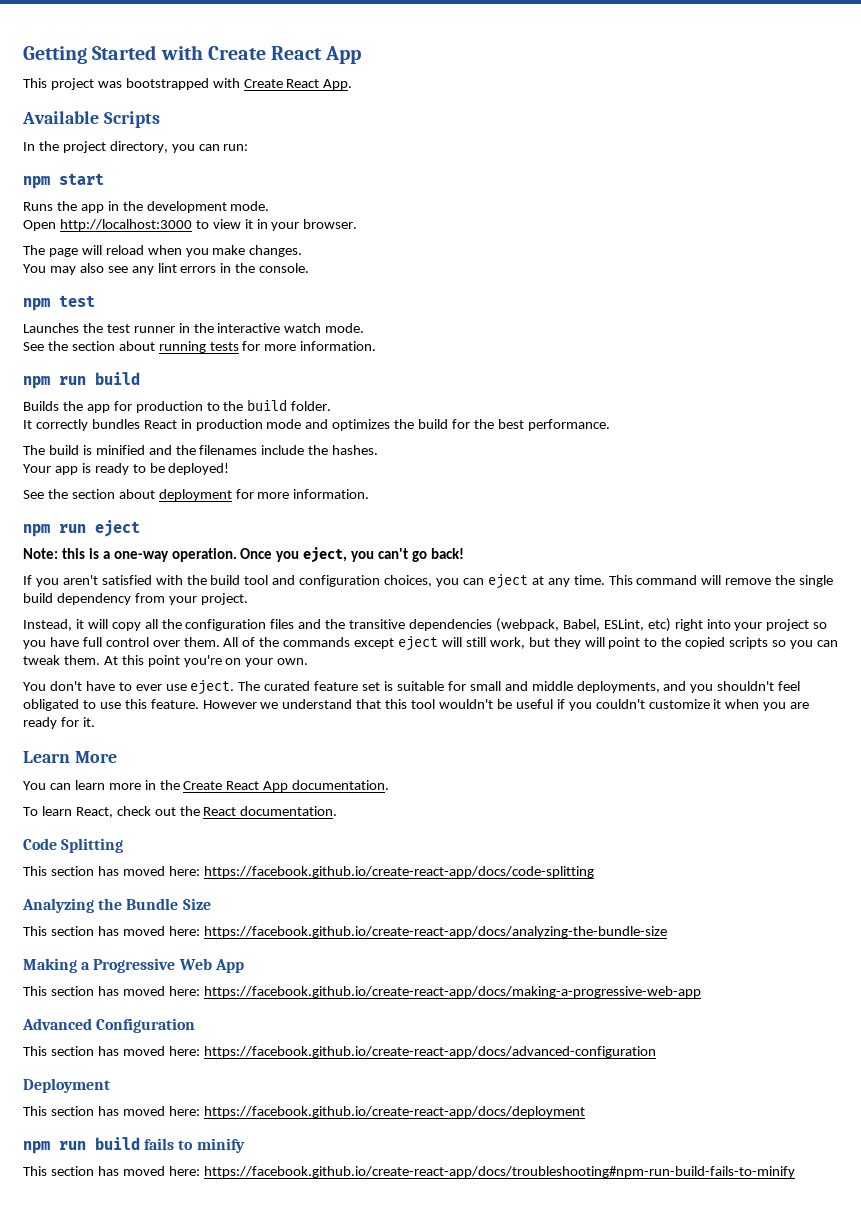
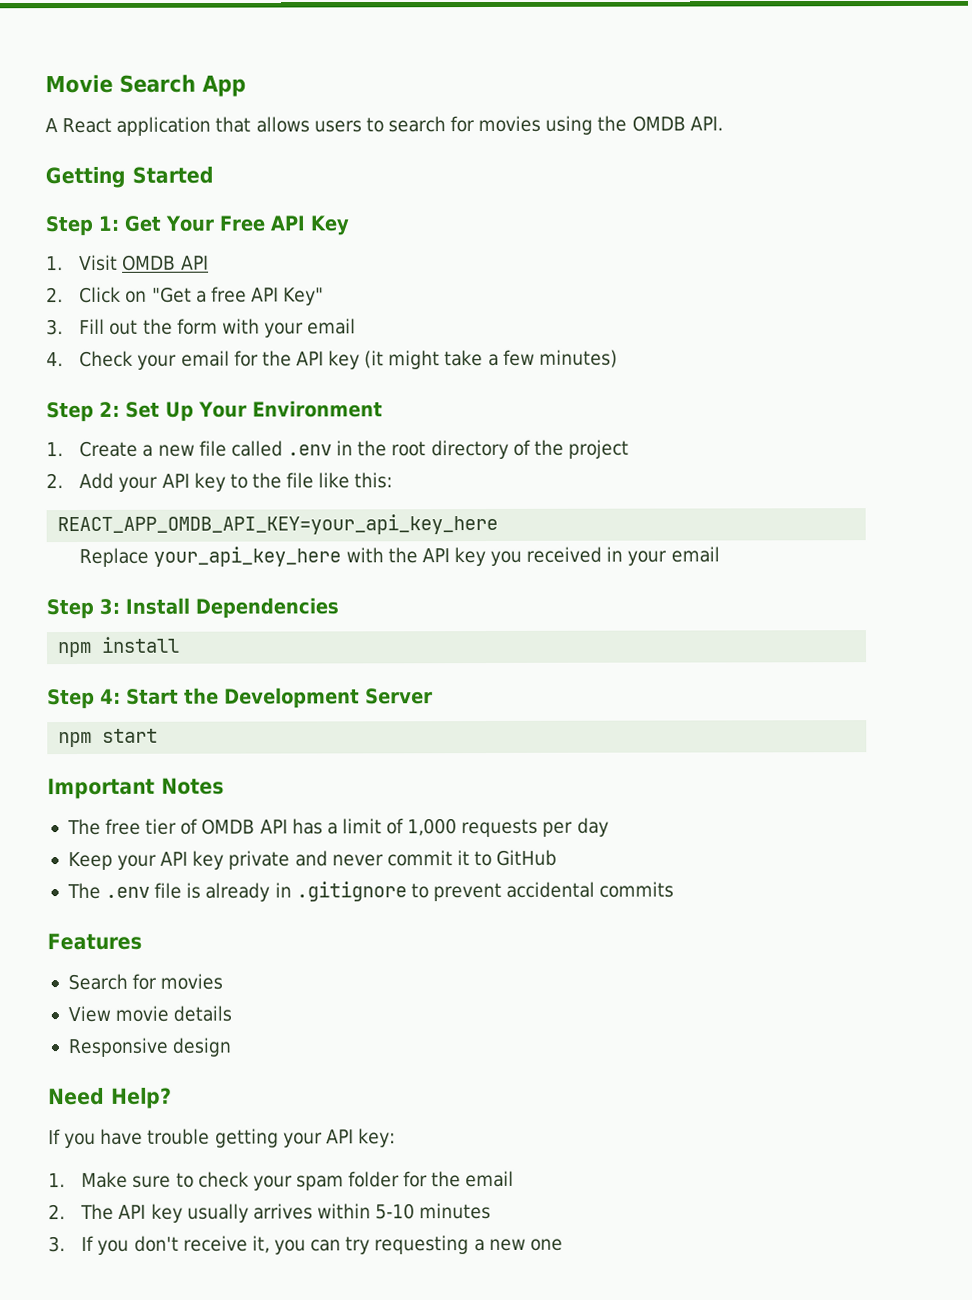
- Getting Started with Create React App
- This project was bootstrapped with Create React App.
- Available Scripts
- In the project directory, you can run:
+ Movie Search App
+ A React application that allows users to search for movies using the OMDB API.
+ Getting Started
+ Step 1: Get Your Free API Key
+ 1. Visit OMDB API
+ 2. Click on "Get a free API Key"
+ 3. Fill out the form with your email
+ 4. Check your email for the API key (it might take a few minutes)
+ Step 2: Set Up Your Environment
+ 1. Create a new file called .env in the root directory of the project
+ 2. Add your API key to the file like this:
+ REACT_APP_OMDB_API_KEY=your_api_key_here
+ Replace your_api_key_here with the API key you received in your email
+ Step 3: Install Dependencies
+ npm install
+ Step 4: Start the Development Server
  npm start
- Runs the app in the development mode.
- Open http://localhost:3000 to view it in your browser.
- The page will reload when you make changes.
- You may also see any lint errors in the console.
- npm test
- Launches the test runner in the interactive watch mode.
- See the section about running tests for more information.
- npm run build
- Builds the app for production to the build folder.
- It correctly bundles React in production mode and optimizes the build for the best performance.
- The build is minified and the filenames include the hashes.
- Your app is ready to be deployed!
- See the section about deployment for more information.
- npm run eject
- Note: this is a one-way operation. Once you eject, you can't go back!
- If you aren't satisfied with the build tool and configuration choices, you can eject at any time. This command will remove the single build dependency from your project.
- Instead, it will copy all the configuration files and the transitive dependencies (webpack, Babel, ESLint, etc) right into your project so you have full control over them. All of the commands except eject will still work, but they will point to the copied scripts so you can tweak them. At this point you're on your own.
- You don't have to ever use eject. The curated feature set is suitable for small and middle deployments, and you shouldn't feel obligated to use this feature. However we understand that this tool wouldn't be useful if you couldn't customize it when you are ready for it.
- Learn More
- You can learn more in the Create React App documentation.
- To learn React, check out the React documentation.
- Code Splitting
- This section has moved here: https://facebook.github.io/create-react-app/docs/code-splitting
- Analyzing the Bundle Size
- This section has moved here: https://facebook.github.io/create-react-app/docs/analyzing-the-bundle-size
- Making a Progressive Web App
- This section has moved here: https://facebook.github.io/create-react-app/docs/making-a-progressive-web-app
- Advanced Configuration
- This section has moved here: https://facebook.github.io/create-react-app/docs/advanced-configuration
- Deployment
- This section has moved here: https://facebook.github.io/create-react-app/docs/deployment
- npm run build fails to minify
- This section has moved here: https://facebook.github.io/create-react-app/docs/troubleshooting#npm-run-build-fails-to-minify
+ Important Notes
+ The free tier of OMDB API has a limit of 1,000 requests per day
+ Keep your API key private and never commit it to GitHub
+ The .env file is already in .gitignore to prevent accidental commits
+ Features
+ Search for movies
+ View movie details
+ Responsive design
+ Need Help?
+ If you have trouble getting your API key:
+ 1. Make sure to check your spam folder for the email
+ 2. The API key usually arrives within 5-10 minutes
+ 3. If you don't receive it, you can try requesting a new one

